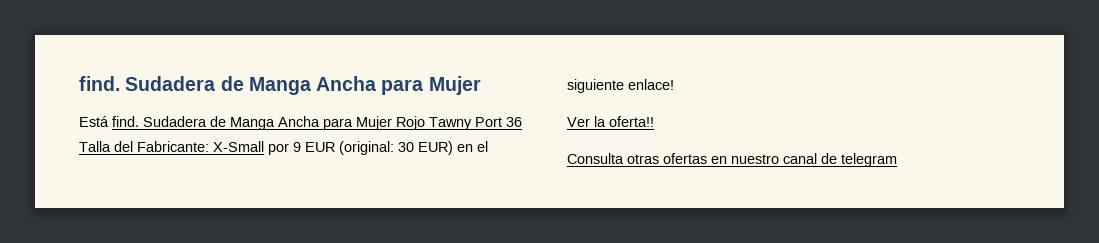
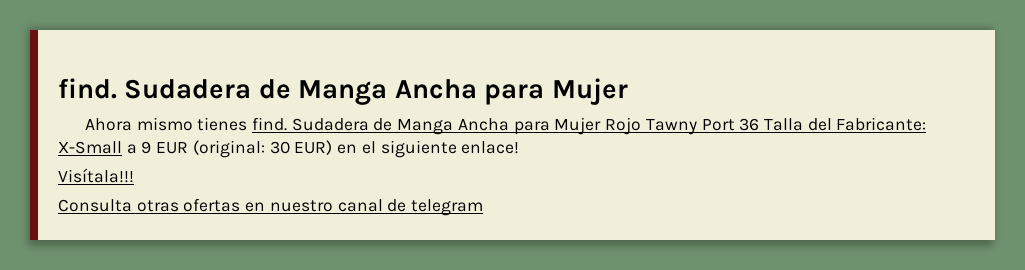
- Está find.
+ Ahora mismo tienes find.
- Sudadera de Manga Ancha para Mujer Rojo Tawny Port 36 Talla del Fabricante: X-Small por 9 EUR (original: 30 EUR) en el siguiente enlace!
+ Sudadera de Manga Ancha para Mujer Rojo Tawny Port 36 Talla del Fabricante: X-Small a 9 EUR (original: 30 EUR) en el siguiente enlace!
- Ver la oferta!!
+ Visítala!!!

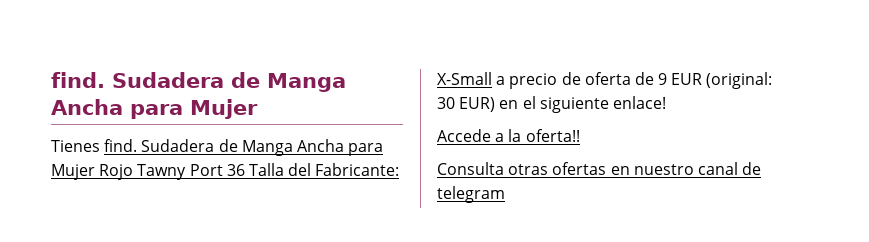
- Ahora mismo tienes find.
+ Tienes find.
- Sudadera de Manga Ancha para Mujer Rojo Tawny Port 36 Talla del Fabricante: X-Small a 9 EUR (original: 30 EUR) en el siguiente enlace!
+ Sudadera de Manga Ancha para Mujer Rojo Tawny Port 36 Talla del Fabricante: X-Small a precio de oferta de 9 EUR (original: 30 EUR) en el siguiente enlace!
- Visítala!!!
+ Accede a la oferta!!

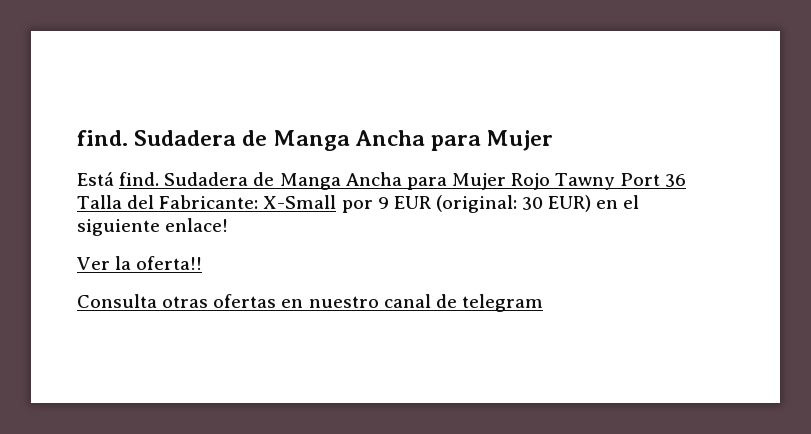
- Tienes find.
+ Está find.
- Sudadera de Manga Ancha para Mujer Rojo Tawny Port 36 Talla del Fabricante: X-Small a precio de oferta de 9 EUR (original: 30 EUR) en el siguiente enlace!
+ Sudadera de Manga Ancha para Mujer Rojo Tawny Port 36 Talla del Fabricante: X-Small por 9 EUR (original: 30 EUR) en el siguiente enlace!
- Accede a la oferta!!
+ Ver la oferta!!

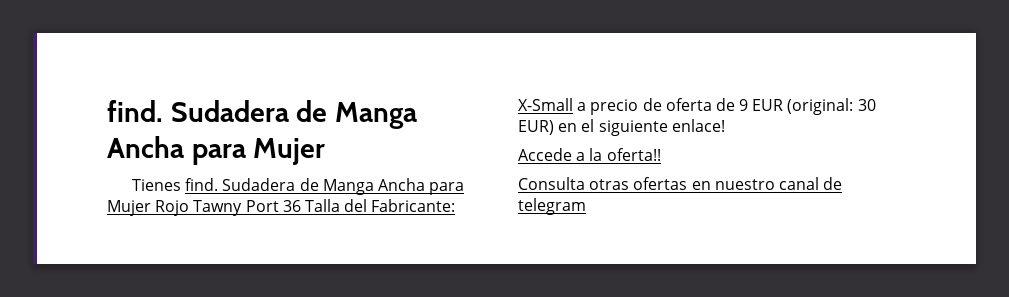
- Está find.
+ Tienes find.
- Sudadera de Manga Ancha para Mujer Rojo Tawny Port 36 Talla del Fabricante: X-Small por 9 EUR (original: 30 EUR) en el siguiente enlace!
+ Sudadera de Manga Ancha para Mujer Rojo Tawny Port 36 Talla del Fabricante: X-Small a precio de oferta de 9 EUR (original: 30 EUR) en el siguiente enlace!
- Ver la oferta!!
+ Accede a la oferta!!

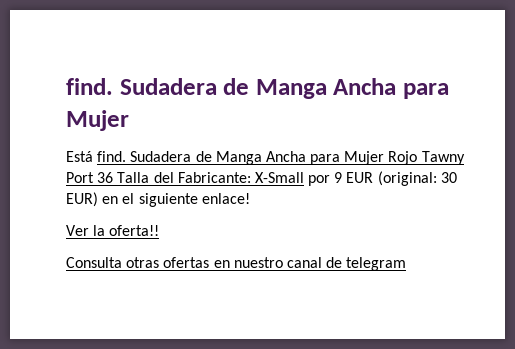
- Tienes find.
+ Está find.
- Sudadera de Manga Ancha para Mujer Rojo Tawny Port 36 Talla del Fabricante: X-Small a precio de oferta de 9 EUR (original: 30 EUR) en el siguiente enlace!
+ Sudadera de Manga Ancha para Mujer Rojo Tawny Port 36 Talla del Fabricante: X-Small por 9 EUR (original: 30 EUR) en el siguiente enlace!
- Accede a la oferta!!
+ Ver la oferta!!

